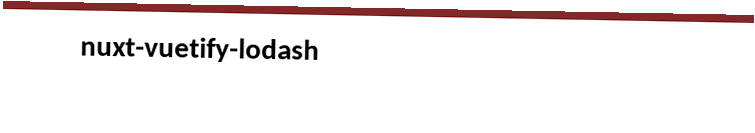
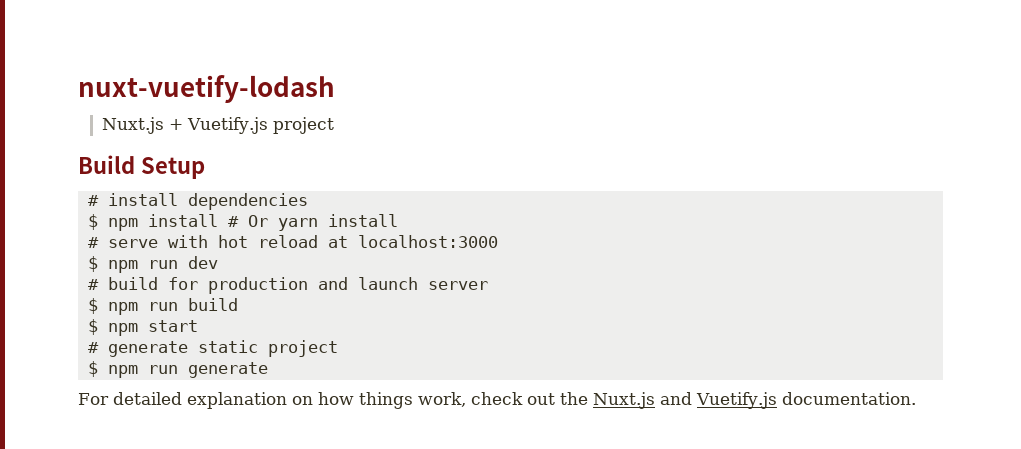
+ Nuxt.js + Vuetify.js project
+ Build Setup
+ # install dependencies
+ $ npm install # Or yarn install
+ # serve with hot reload at localhost:3000
+ $ npm run dev
+ # build for production and launch server
+ $ npm run build
+ $ npm start
+ # generate static project
+ $ npm run generate
+ For detailed explanation on how things work, check out the Nuxt.js and Vuetify.js documentation.

